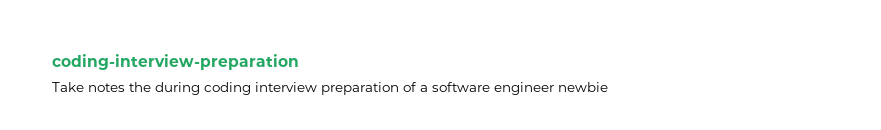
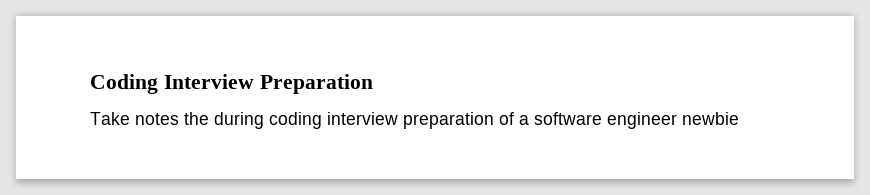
- coding-interview-preparation
+ Coding Interview Preparation

